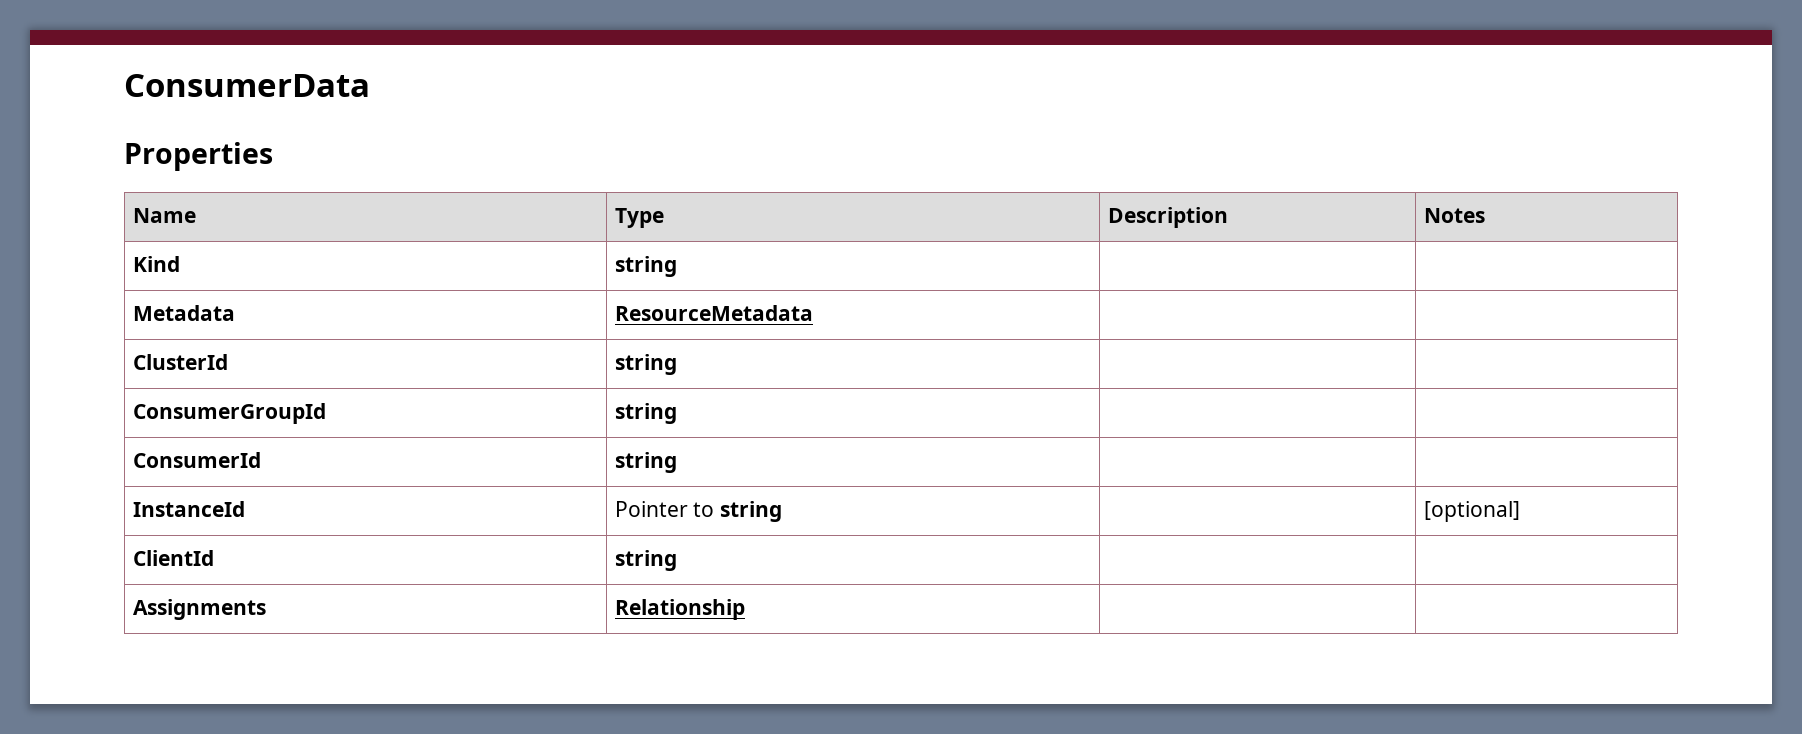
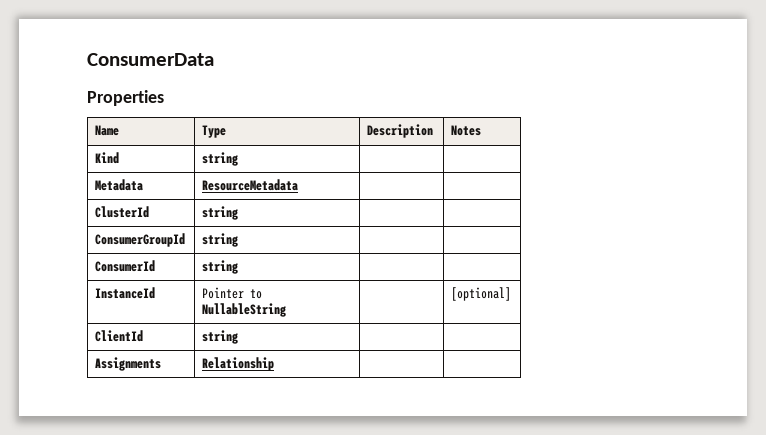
- InstanceId | Pointer to string | | [optional]
+ InstanceId | Pointer to NullableString | | [optional]

